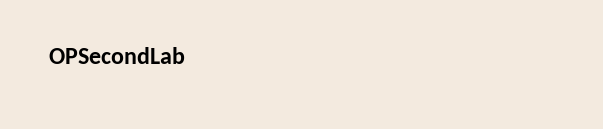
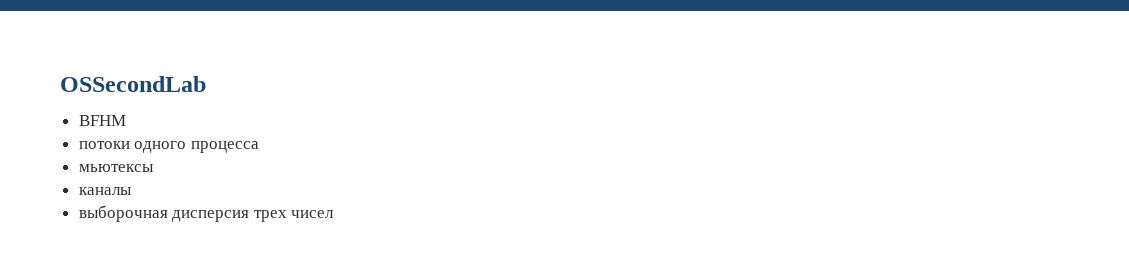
- OPSecondLab
+ OSSecondLab
+ BFHM
+ потоки одного процесса
+ мьютексы
+ каналы
+ выборочная дисперсия трех чисел

